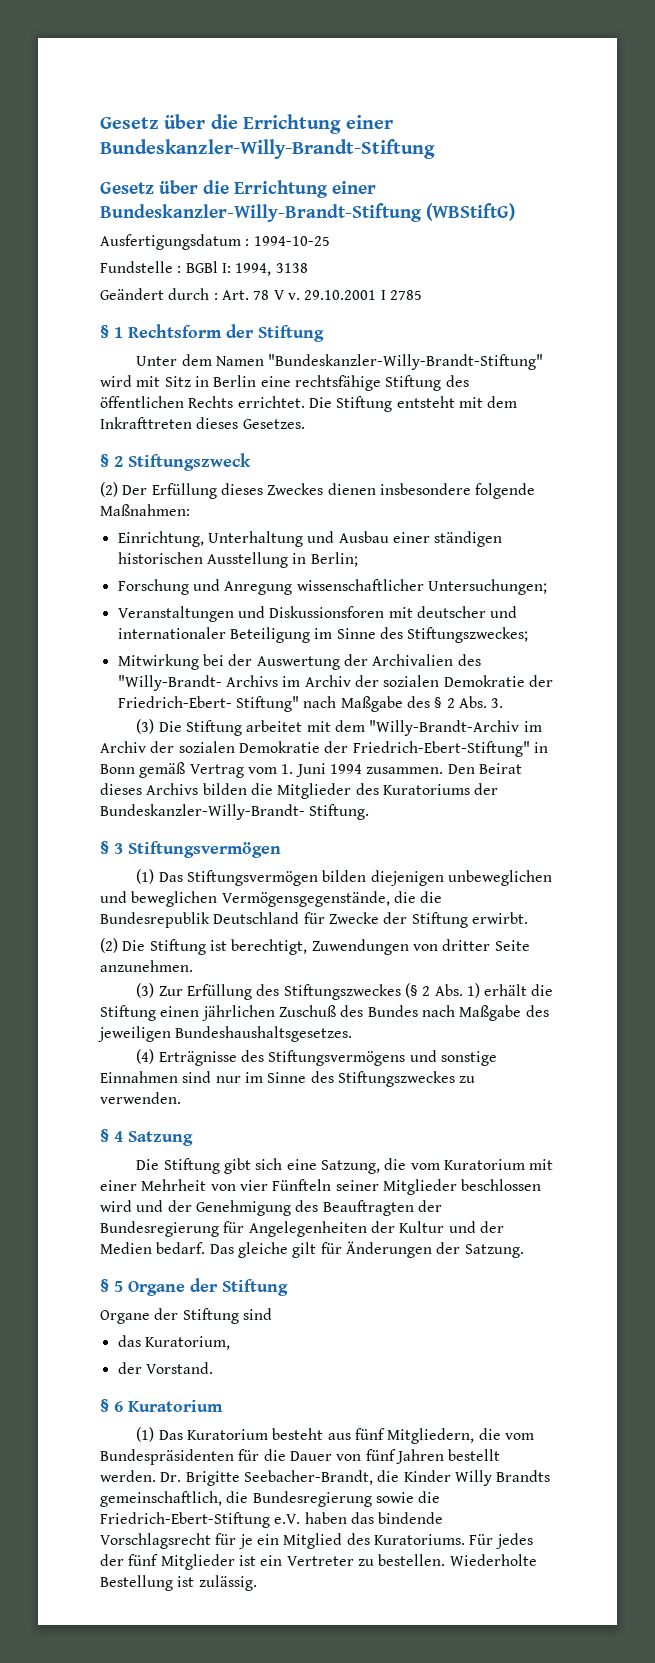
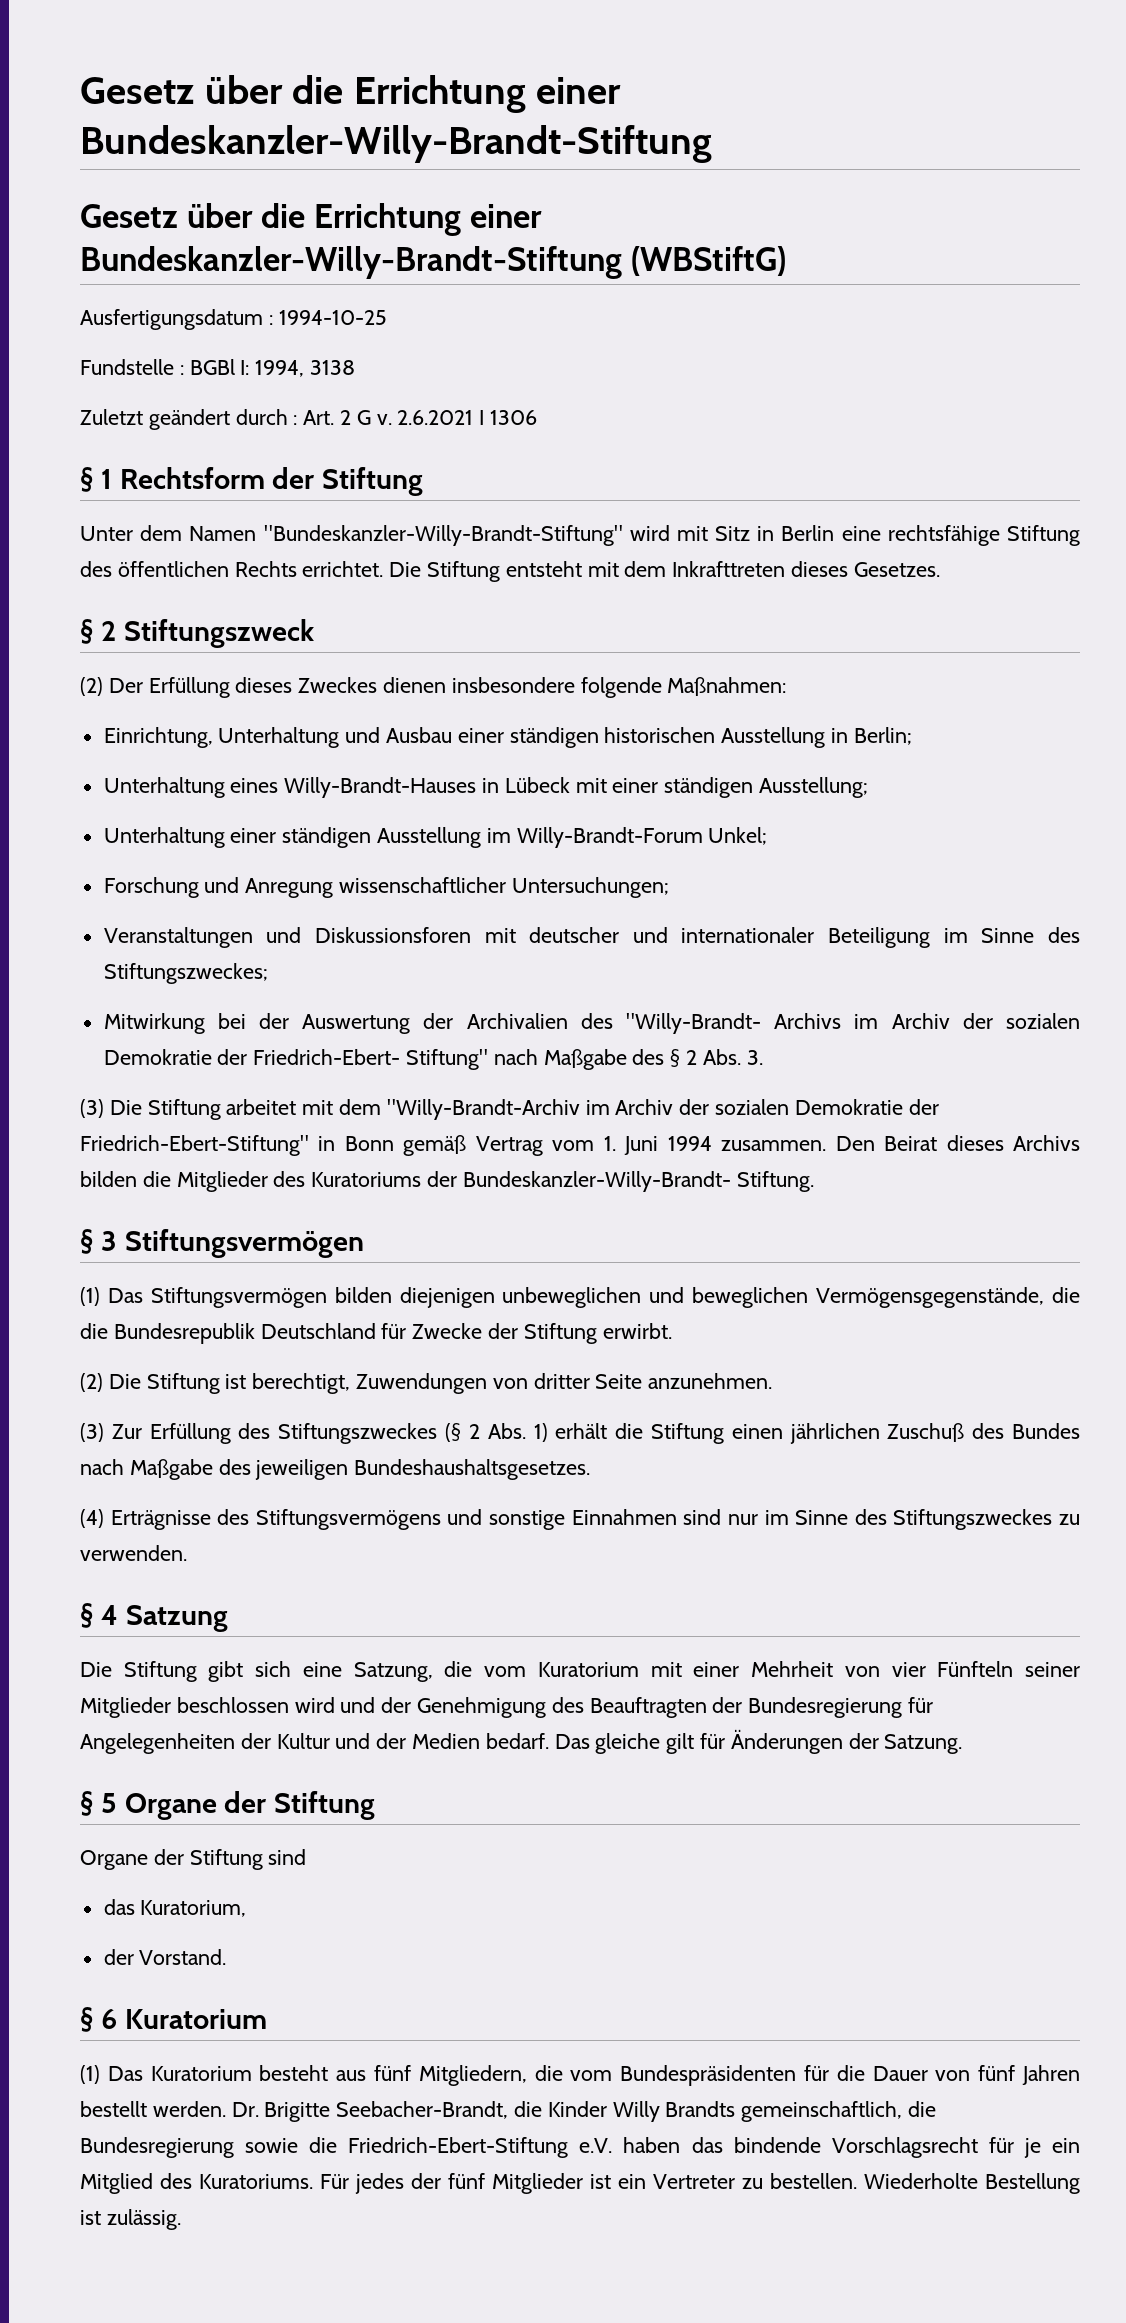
- Geändert durch : Art. 78 V v. 29.10.2001 I 2785
+ Zuletzt geändert durch : Art. 2 G v. 2.6.2021 I 1306
+ Unterhaltung eines Willy-Brandt-Hauses in Lübeck mit einer ständigen Ausstellung;
+ Unterhaltung einer ständigen Ausstellung im Willy-Brandt-Forum Unkel;

